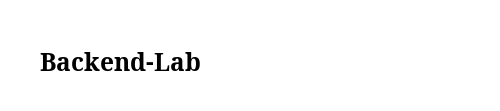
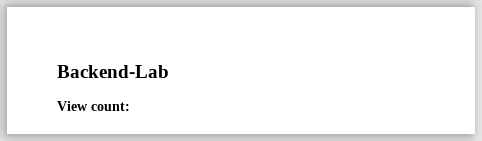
+ View count:

